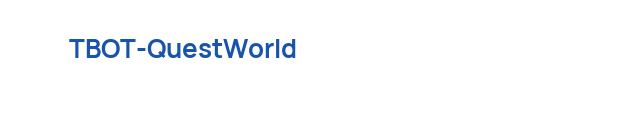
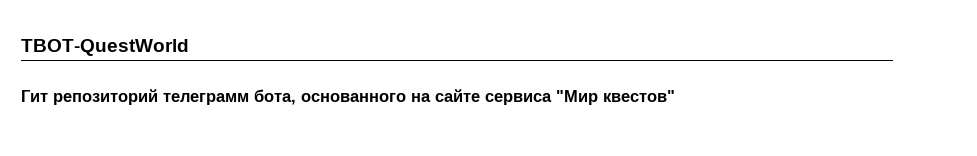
+ Гит репозиторий телеграмм бота, основанного на сайте сервиса "Мир квестов"

